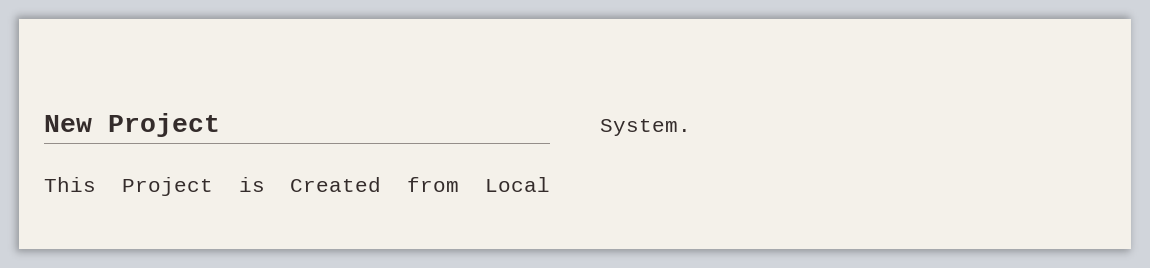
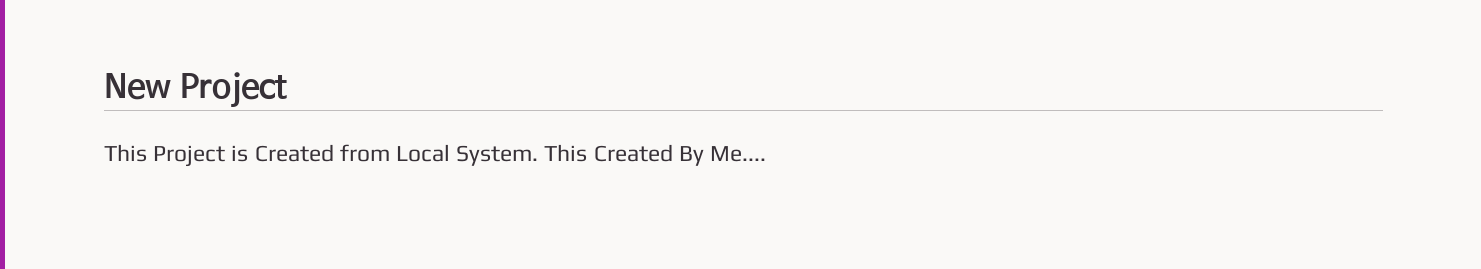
+ This Created By Me....

